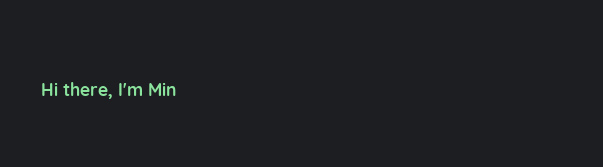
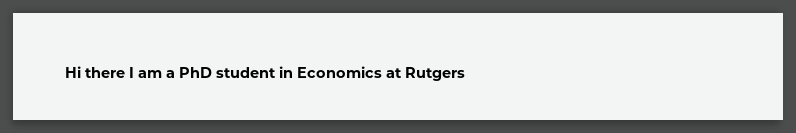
- Hi there, I'm Min
+ Hi there I am a PhD student in Economics at Rutgers

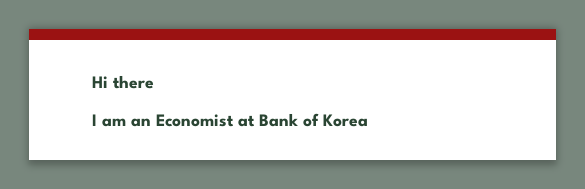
- Hi there I am a PhD student in Economics at Rutgers
+ Hi there
+ I am an Economist at Bank of Korea

